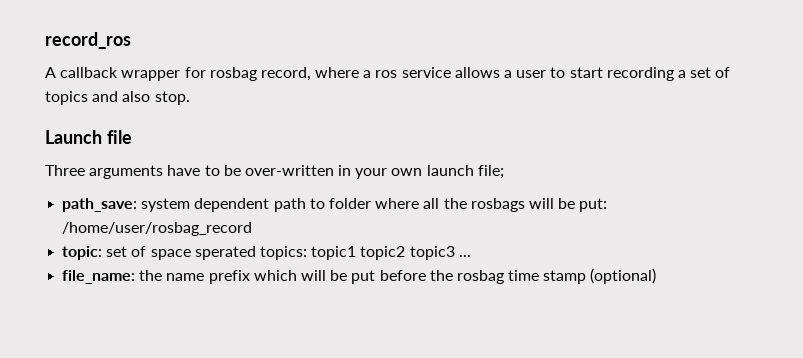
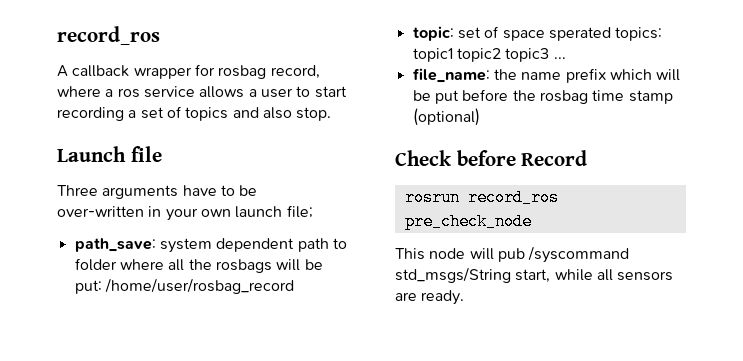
+ Check before Record
+ rosrun record_ros pre_check_node
+ This node will pub /syscommand std_msgs/String start, while all sensors are ready.

